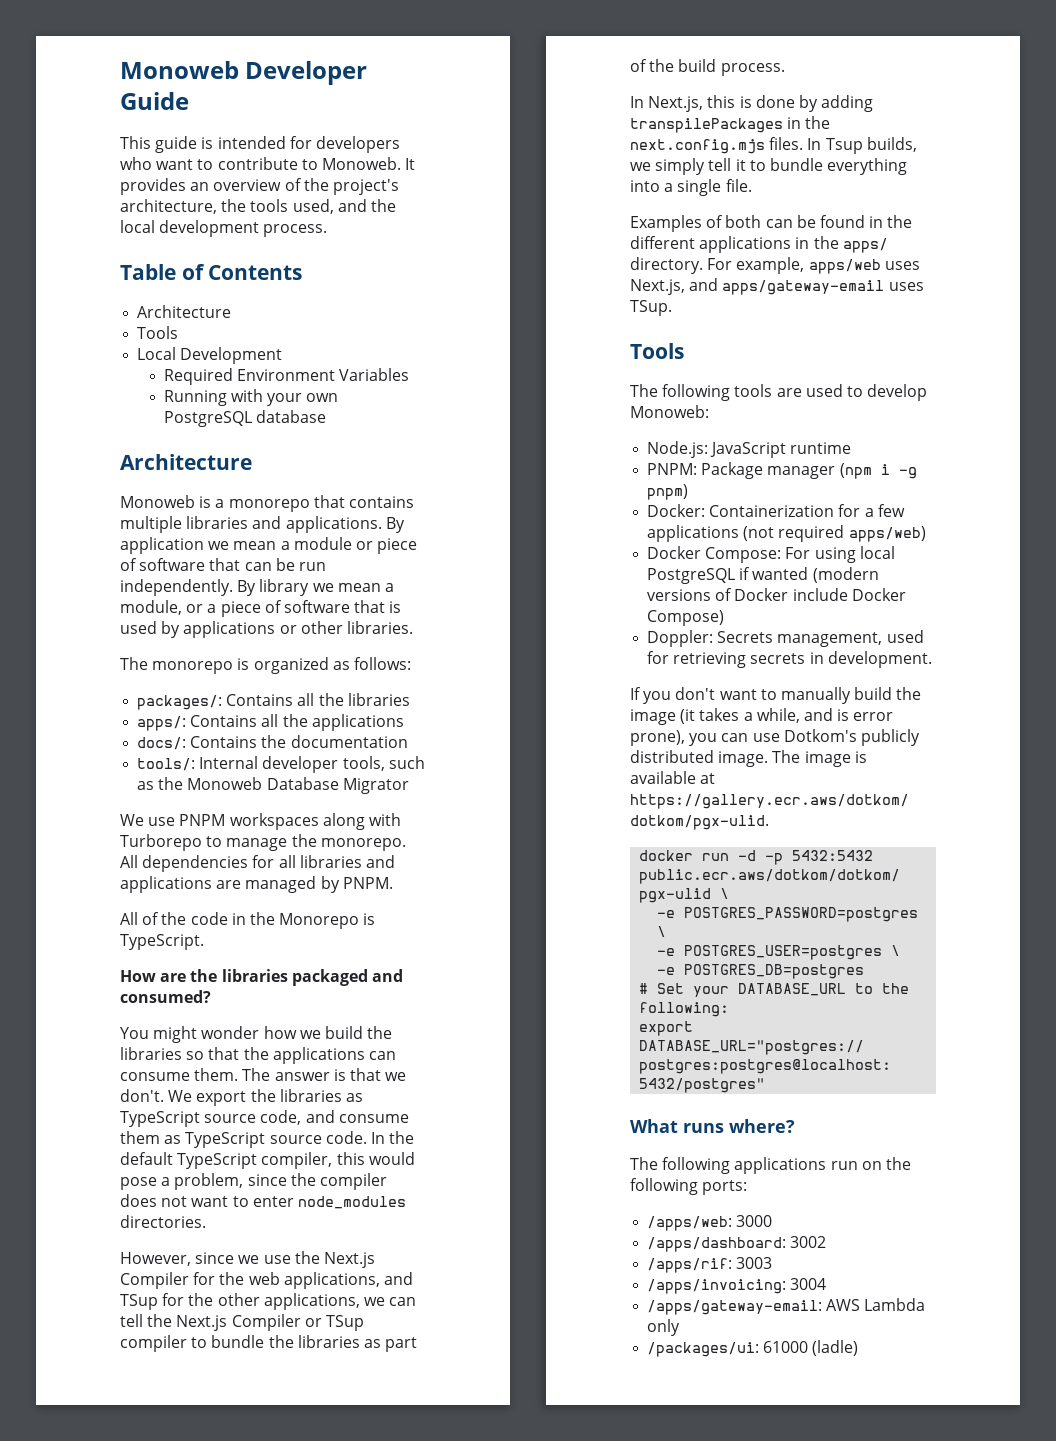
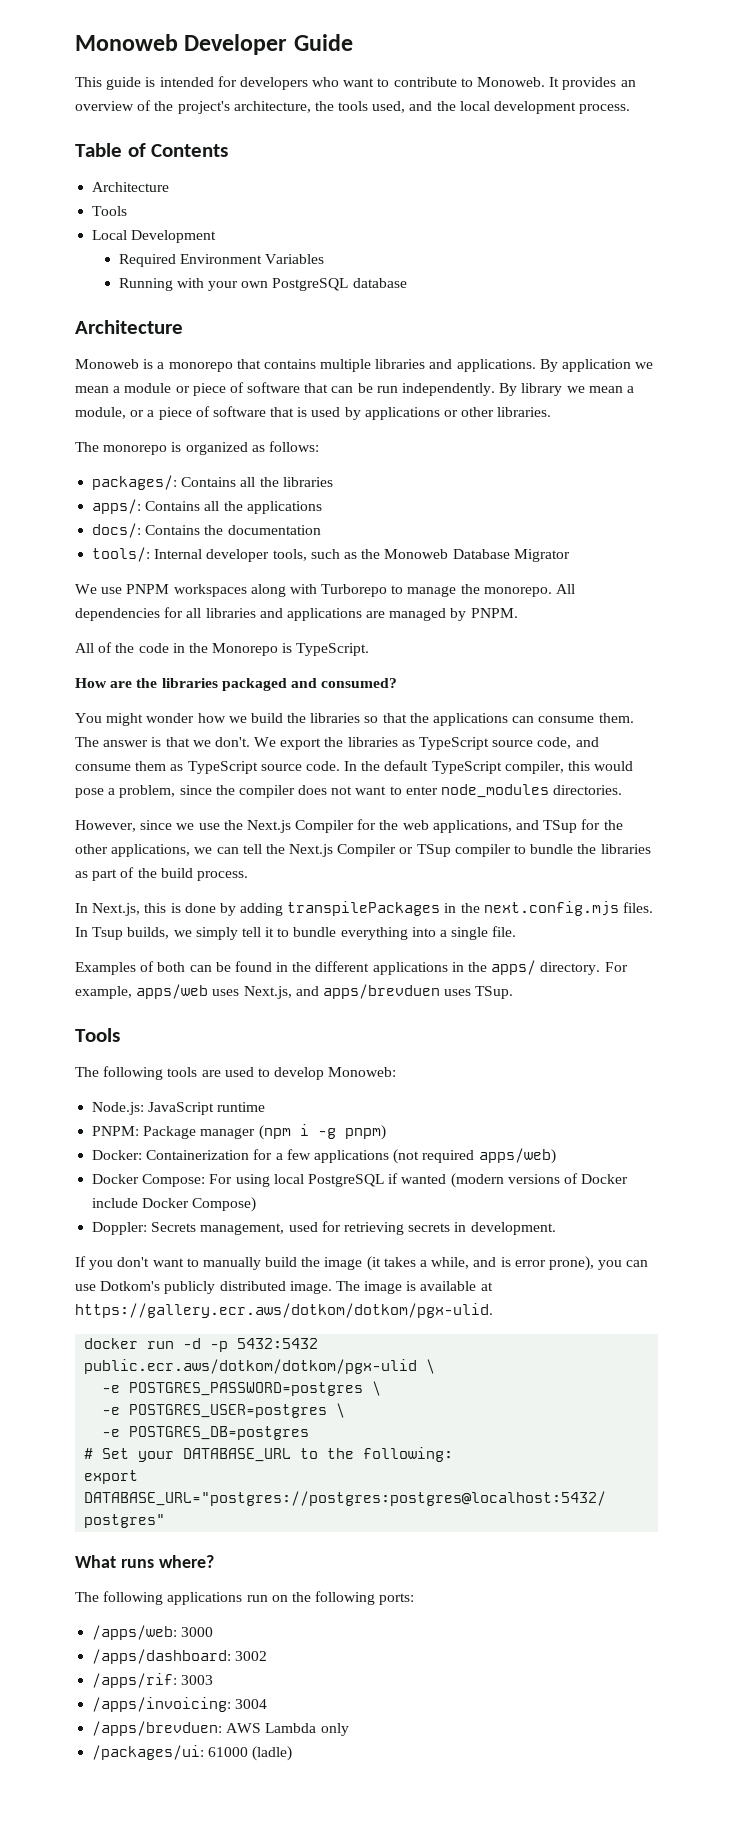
- For example, apps/web uses Next.js, and apps/gateway-email uses TSup.
+ For example, apps/web uses Next.js, and apps/brevduen uses TSup.
- /apps/gateway-email: AWS Lambda only
+ /apps/brevduen: AWS Lambda only

